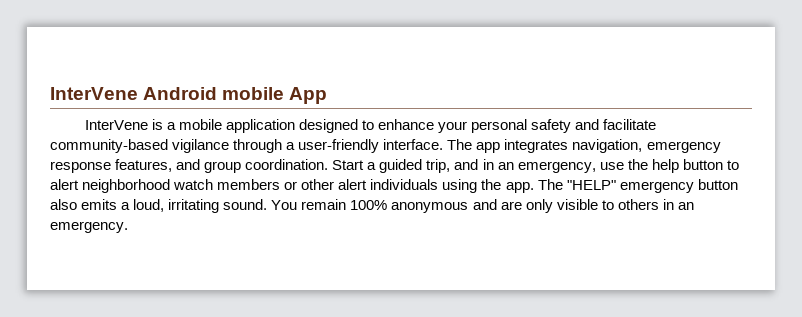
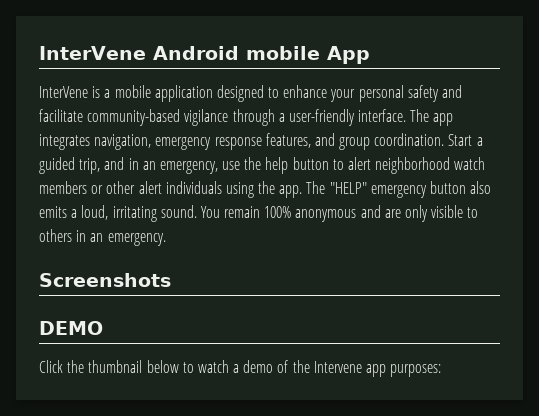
+ Screenshots
+ DEMO
+ Click the thumbnail below to watch a demo of the Intervene app purposes:

